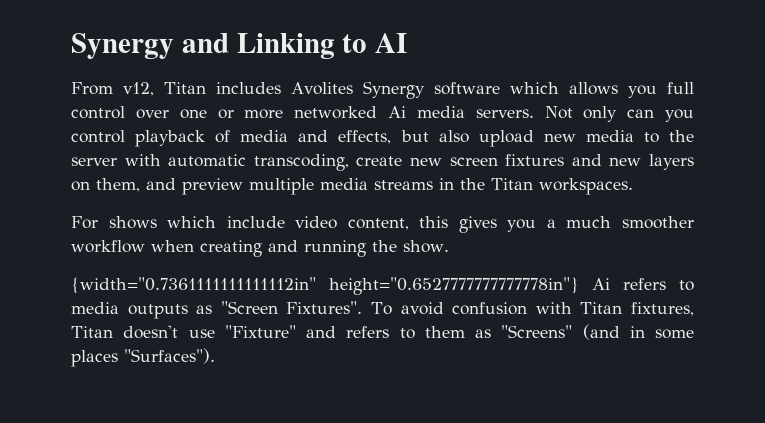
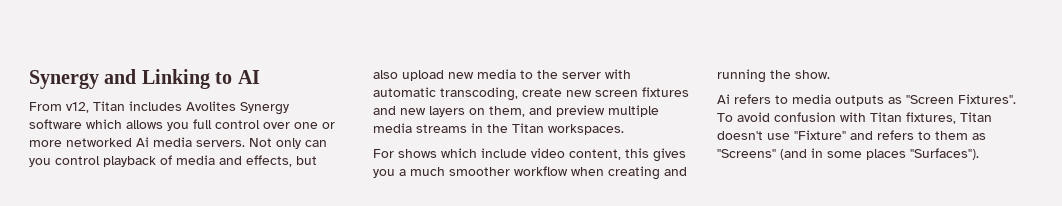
- {width="0.7361111111111112in" height="0.6527777777777778in"} Ai refers to media outputs as "Screen Fixtures".
+ Ai refers to media outputs as "Screen Fixtures".

